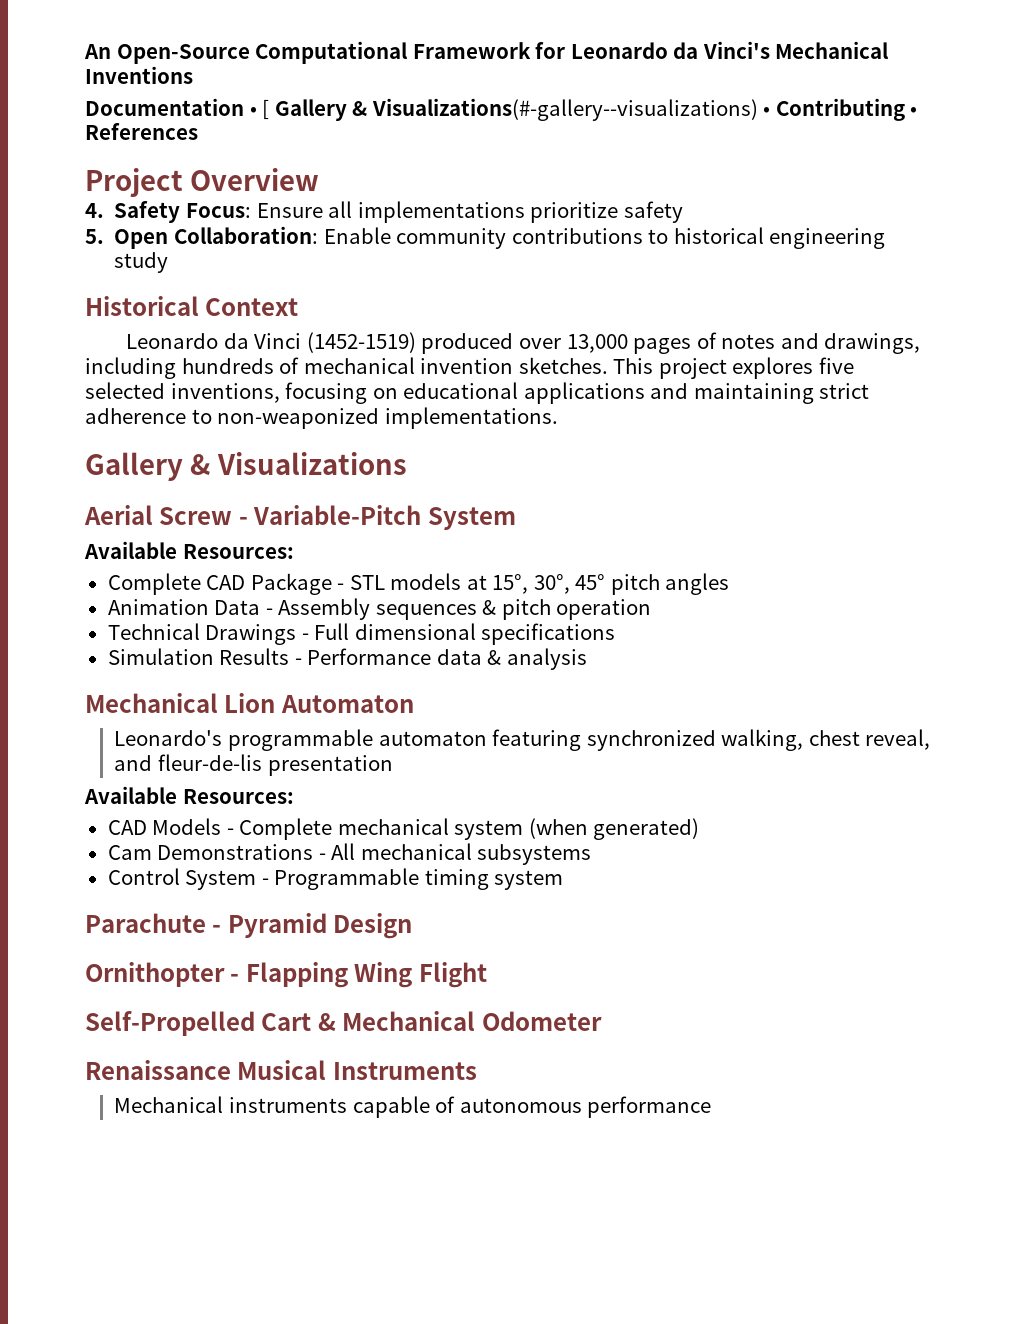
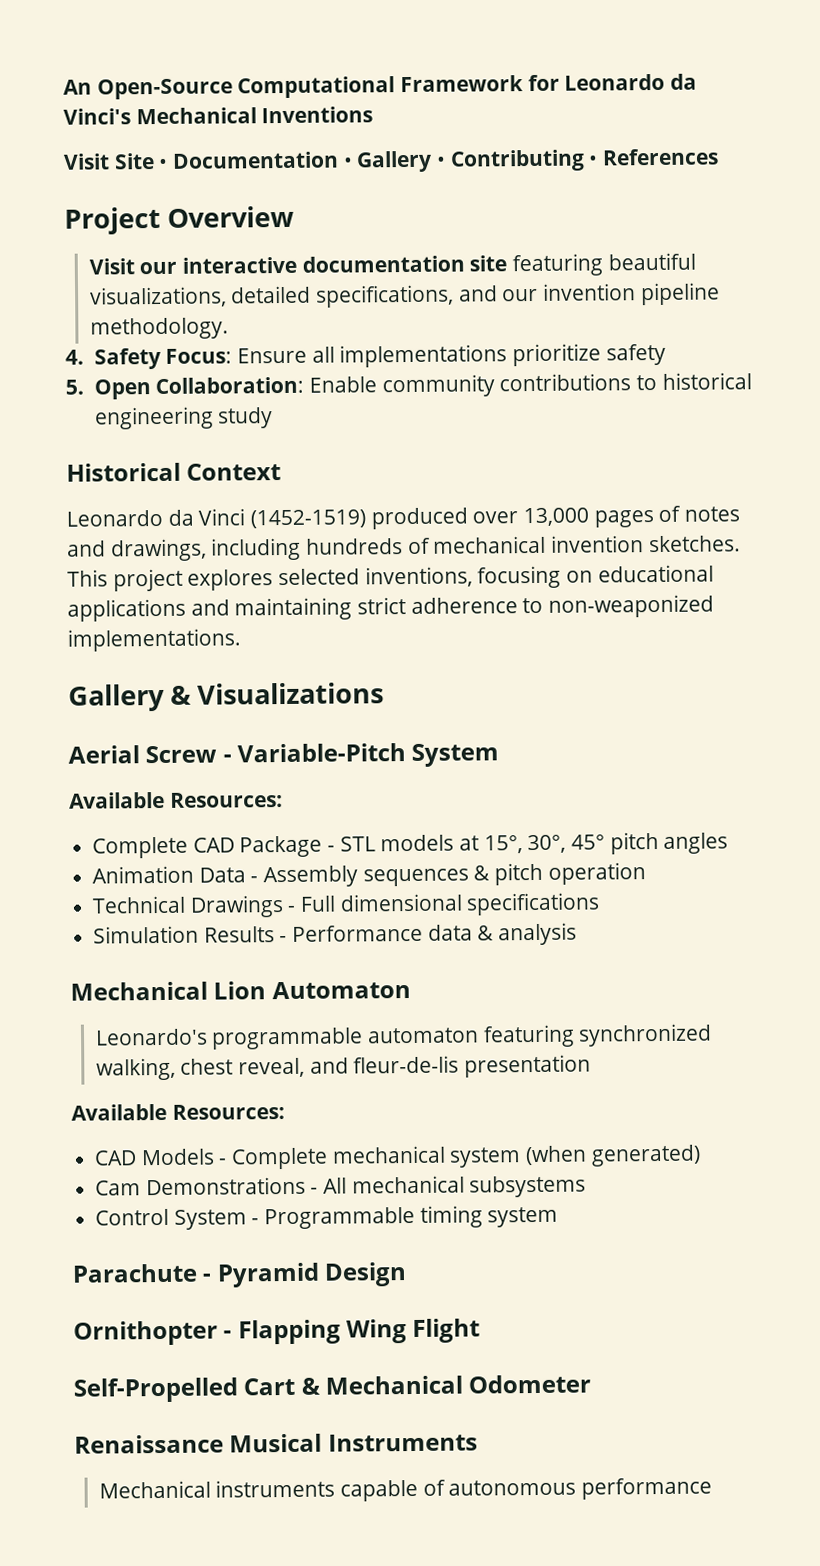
- Documentation • [ Gallery & Visualizations(#-gallery--visualizations) • Contributing • References
+ Visit Site • Documentation • Gallery • Contributing • References
+ Visit our interactive documentation site featuring beautiful visualizations, detailed specifications, and our invention pipeline methodology.
- This project explores five selected inventions, focusing on educational applications and maintaining strict adherence to non-weaponized implementations.
+ This project explores selected inventions, focusing on educational applications and maintaining strict adherence to non-weaponized implementations.

